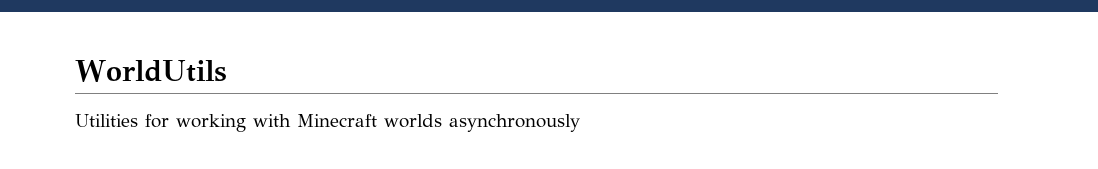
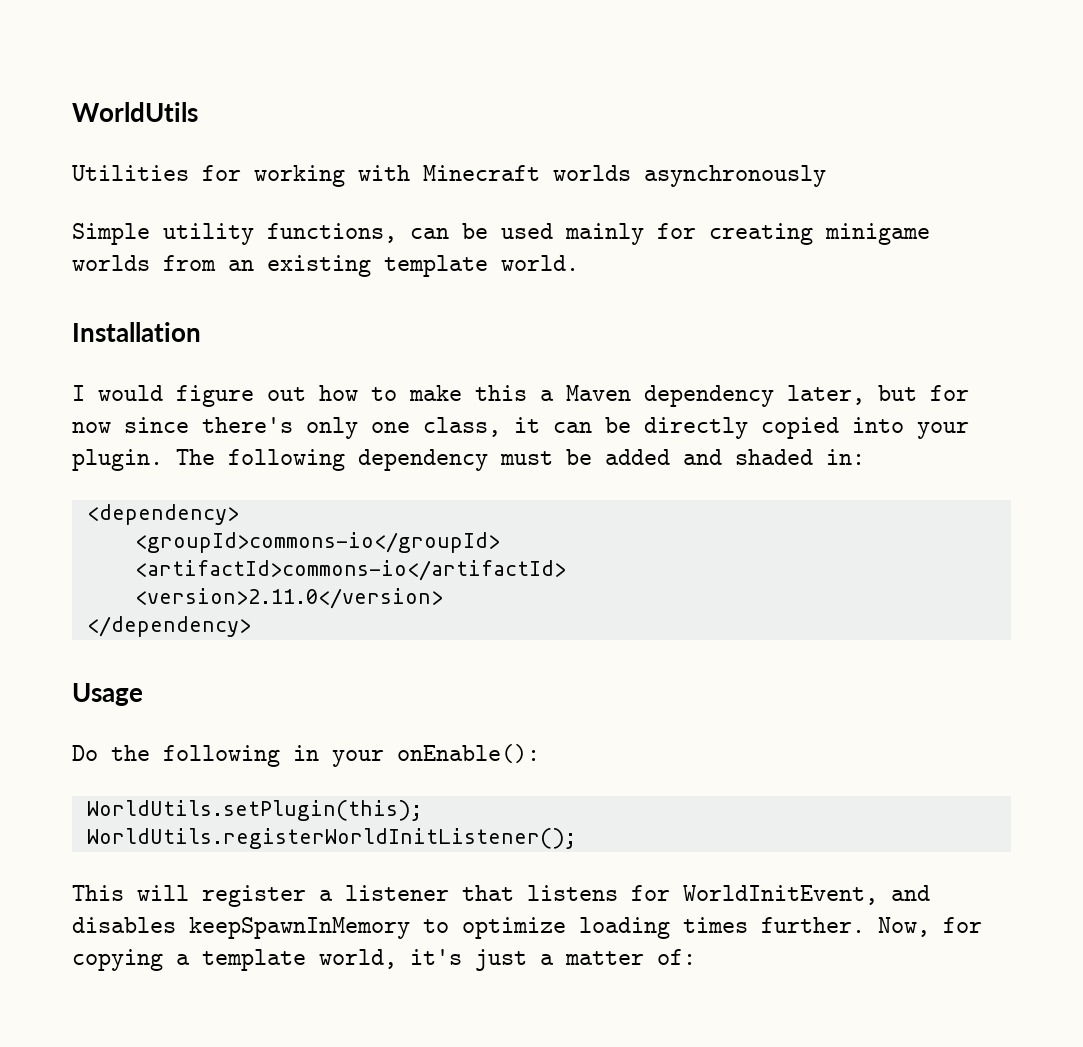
+ Simple utility functions, can be used mainly for creating minigame worlds from an existing template world.
+ Installation
+ I would figure out how to make this a Maven dependency later, but for now since there's only one class, it can be directly copied into your plugin. The following dependency must be added and shaded in:
+ <dependency>
+ <groupId>commons-io</groupId>
+ <artifactId>commons-io</artifactId>
+ <version>2.11.0</version>
+ </dependency>
+ Usage
+ Do the following in your onEnable():
+ WorldUtils.setPlugin(this);
+ WorldUtils.registerWorldInitListener();
+ This will register a listener that listens for WorldInitEvent, and disables keepSpawnInMemory to optimize loading times further. Now, for copying a template world, it's just a matter of:

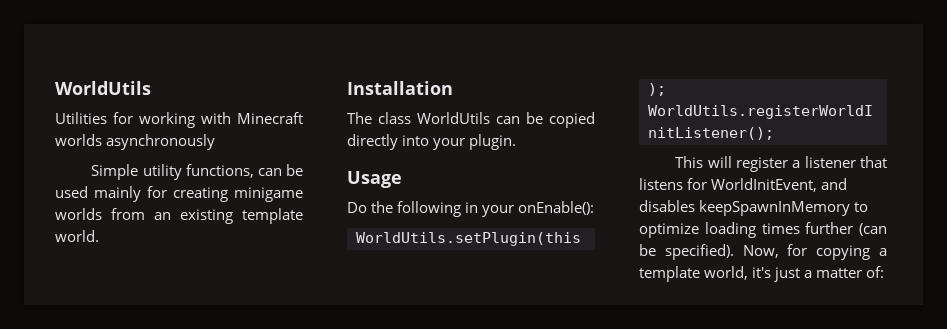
- I would figure out how to make this a Maven dependency later, but for now since there's only one class, it can be directly copied into your plugin. The following dependency must be added and shaded in:
- <dependency>
- <groupId>commons-io</groupId>
- <artifactId>commons-io</artifactId>
- <version>2.11.0</version>
- </dependency>
+ The class WorldUtils can be copied directly into your plugin.
- This will register a listener that listens for WorldInitEvent, and disables keepSpawnInMemory to optimize loading times further.
+ This will register a listener that listens for WorldInitEvent, and disables keepSpawnInMemory to optimize loading times further (can be specified).

